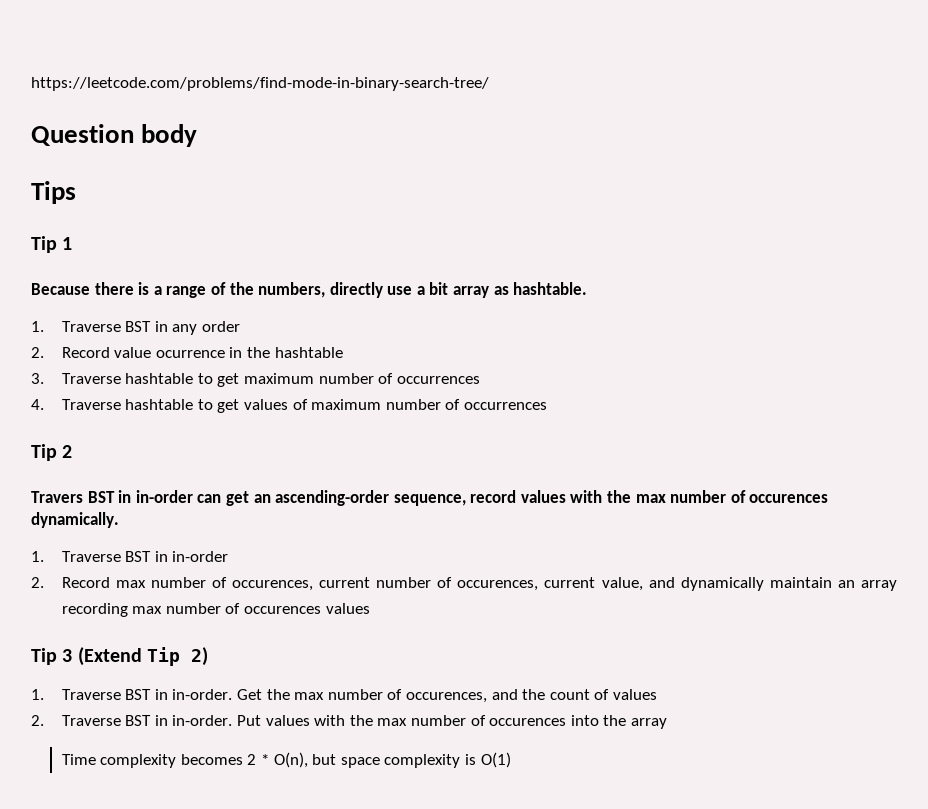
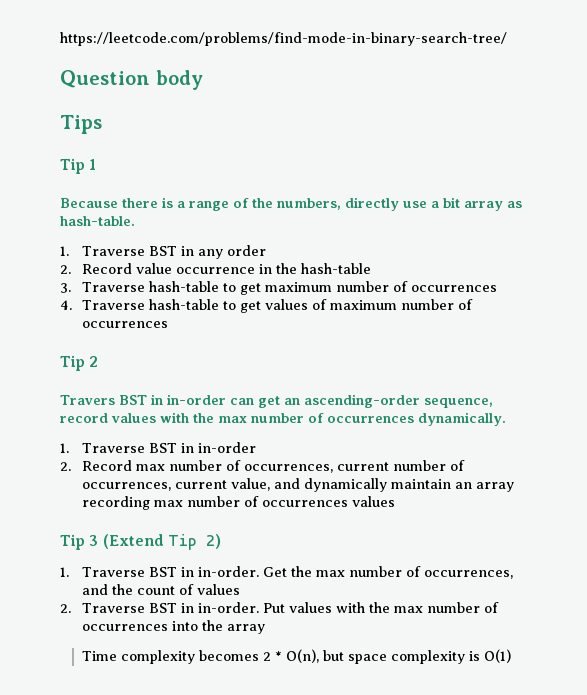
- Because there is a range of the numbers, directly use a bit array as hashtable.
+ Because there is a range of the numbers, directly use a bit array as hash-table.
- 2. Record value ocurrence in the hashtable
+ 2. Record value occurrence in the hash-table
- 3. Traverse hashtable to get maximum number of occurrences
+ 3. Traverse hash-table to get maximum number of occurrences
- 4. Traverse hashtable to get values of maximum number of occurrences
+ 4. Traverse hash-table to get values of maximum number of occurrences
- Travers BST in in-order can get an ascending-order sequence, record values with the max number of occurences dynamically.
+ Travers BST in in-order can get an ascending-order sequence, record values with the max number of occurrences dynamically.
- 2. Record max number of occurences, current number of occurences, current value, and dynamically maintain an array recording max number of occurences values
+ 2. Record max number of occurrences, current number of occurrences, current value, and dynamically maintain an array recording max number of occurrences values
- Get the max number of occurences, and the count of values
+ Get the max number of occurrences, and the count of values
- Put values with the max number of occurences into the array
+ Put values with the max number of occurrences into the array

